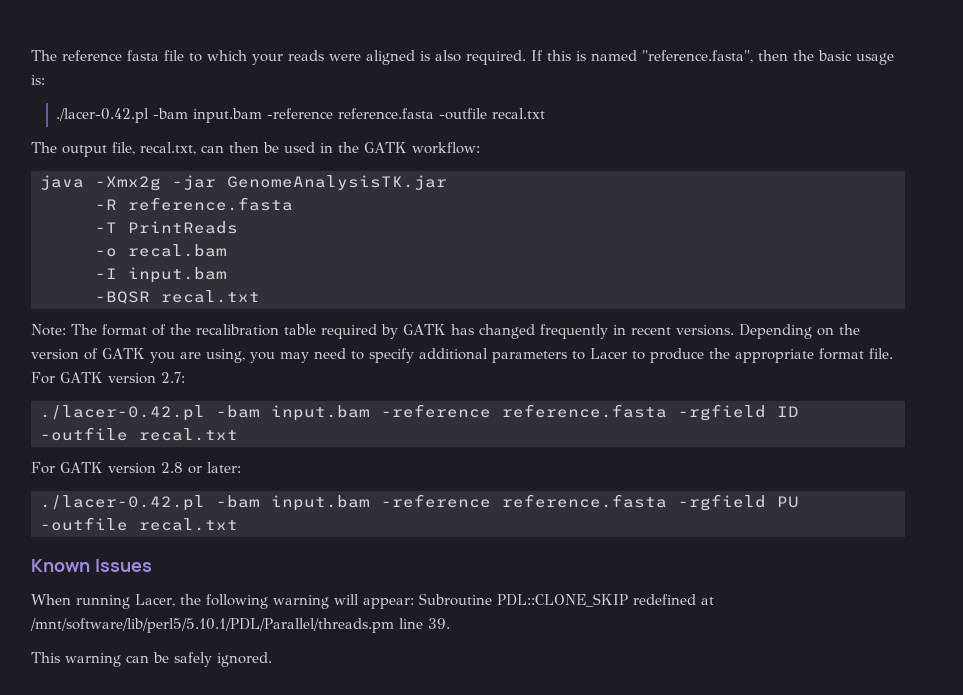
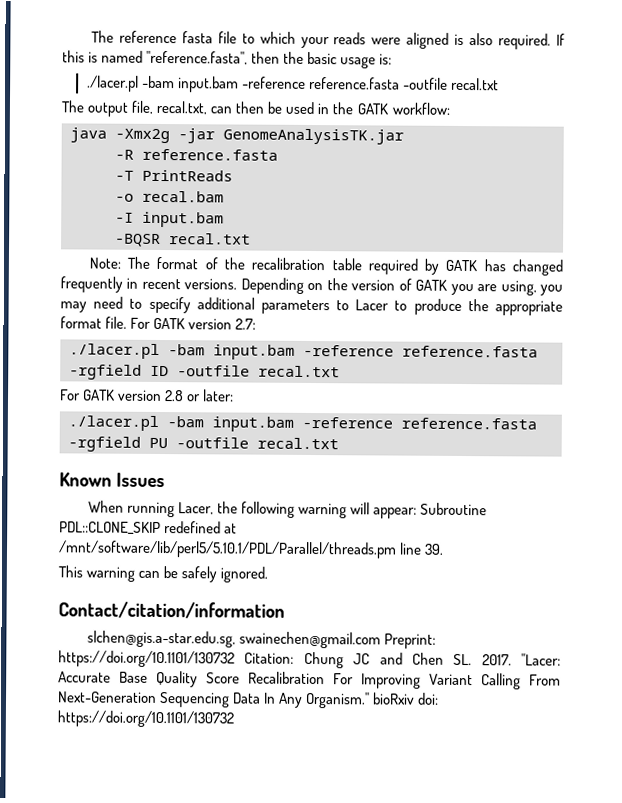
- ./lacer-0.42.pl -bam input.bam -reference reference.fasta -outfile recal.txt
+ ./lacer.pl -bam input.bam -reference reference.fasta -outfile recal.txt
- ./lacer-0.42.pl -bam input.bam -reference reference.fasta -rgfield ID -outfile recal.txt
+ ./lacer.pl -bam input.bam -reference reference.fasta -rgfield ID -outfile recal.txt
- ./lacer-0.42.pl -bam input.bam -reference reference.fasta -rgfield PU -outfile recal.txt
+ ./lacer.pl -bam input.bam -reference reference.fasta -rgfield PU -outfile recal.txt
+ Contact/citation/information
+ slchen@gis.a-star.edu.sg, swainechen@gmail.com Preprint: https://doi.org/10.1101/130732 Citation: Chung JC and Chen SL. 2017. "Lacer: Accurate Base Quality Score Recalibration For Improving Variant Calling From Next-Generation Sequencing Data In Any Organism." bioRxiv doi: https://doi.org/10.1101/130732

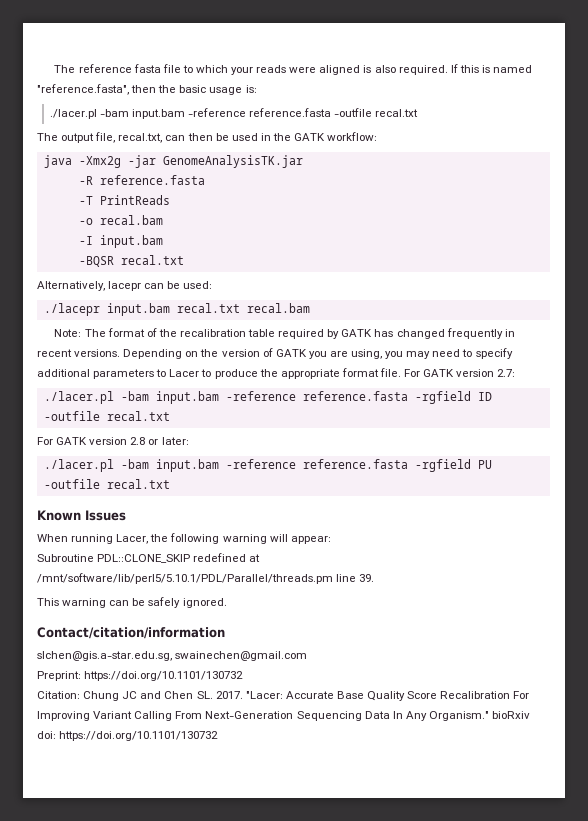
+ Alternatively, lacepr can be used:
+ ./lacepr input.bam recal.txt recal.bam
- When running Lacer, the following warning will appear: Subroutine PDL::CLONE_SKIP redefined at /mnt/software/lib/perl5/5.10.1/PDL/Parallel/threads.pm line 39.
+ When running Lacer, the following warning will appear:
+ Subroutine PDL::CLONE_SKIP redefined at /mnt/software/lib/perl5/5.10.1/PDL/Parallel/threads.pm line 39.
- slchen@gis.a-star.edu.sg, swainechen@gmail.com Preprint: https://doi.org/10.1101/130732 Citation: Chung JC and Chen SL. 2017.
+ slchen@gis.a-star.edu.sg, swainechen@gmail.com
+ Preprint: https://doi.org/10.1101/130732
+ Citation: Chung JC and Chen SL. 2017.

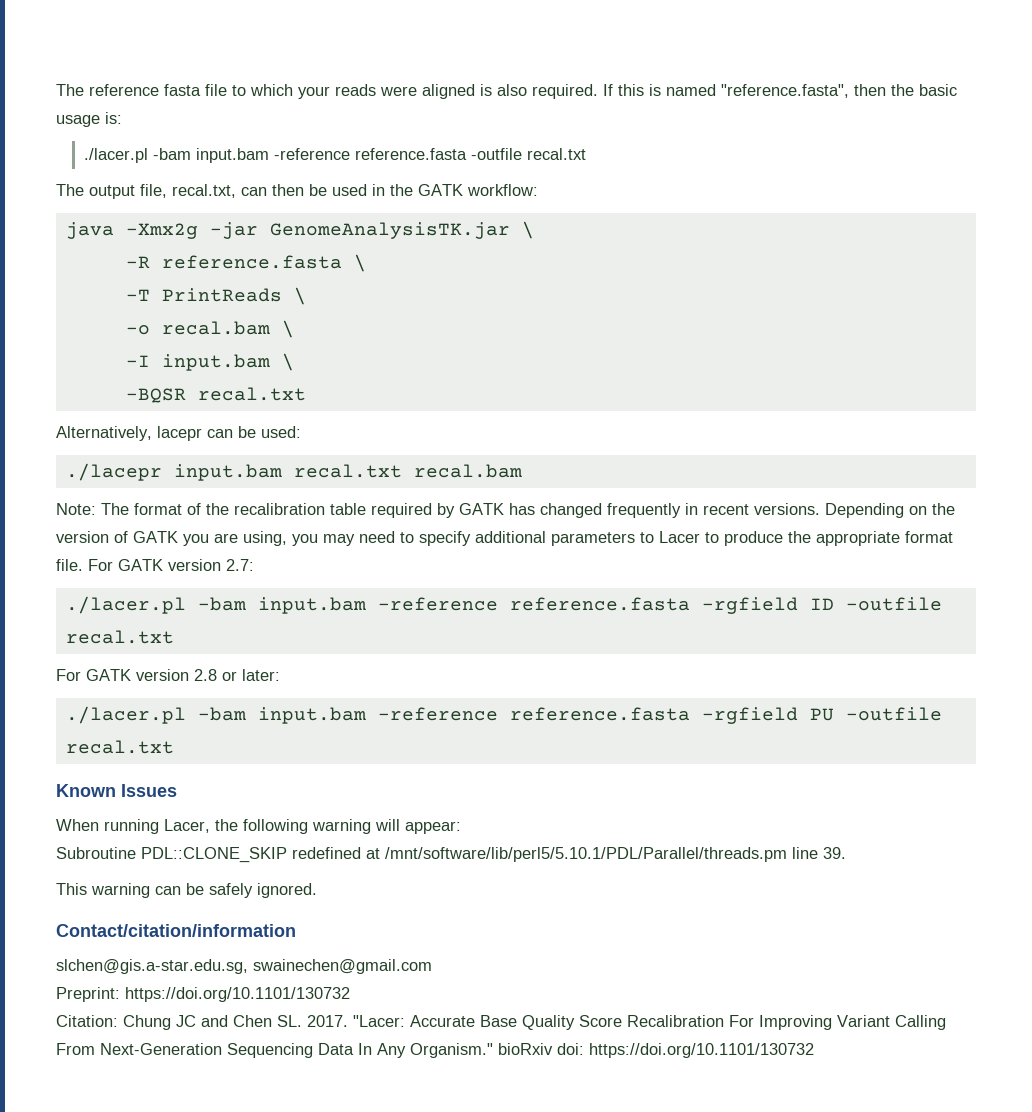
- java -Xmx2g -jar GenomeAnalysisTK.jar
+ java -Xmx2g -jar GenomeAnalysisTK.jar \
- -R reference.fasta
+ -R reference.fasta \
- -T PrintReads
+ -T PrintReads \
- -o recal.bam
+ -o recal.bam \
- -I input.bam
+ -I input.bam \

